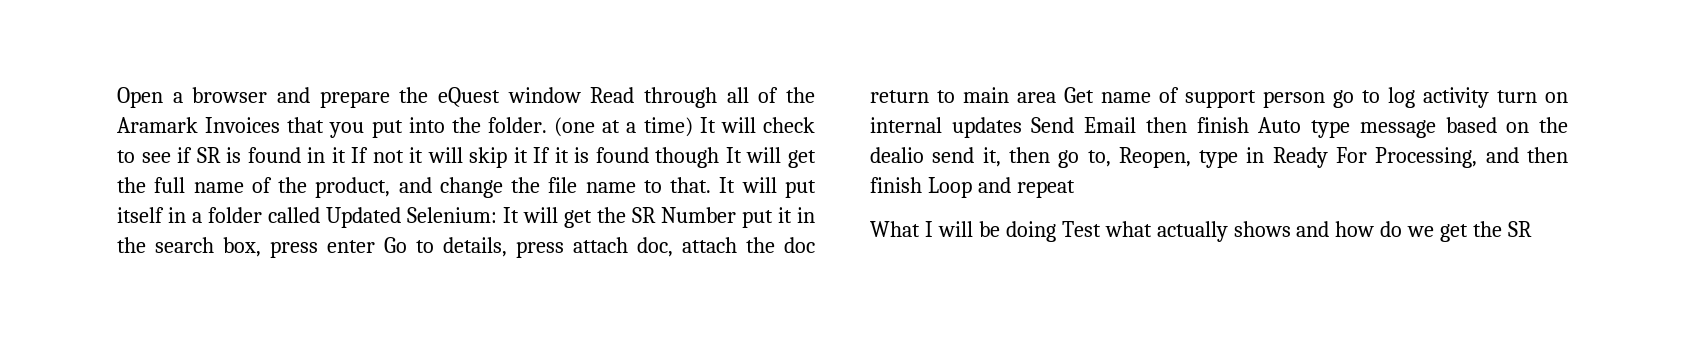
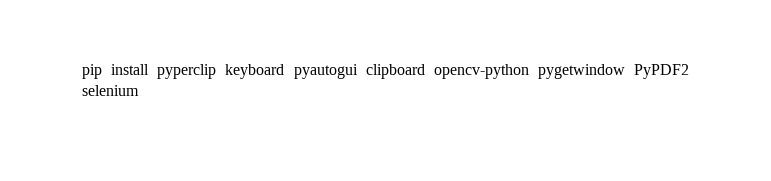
- Open a browser and prepare the eQuest window Read through all of the Aramark Invoices that you put into the folder. (one at a time) It will check to see if SR is found in it If not it will skip it If it is found though It will get the full name of the product, and change the file name to that. It will put itself in a folder called Updated Selenium: It will get the SR Number put it in the search box, press enter Go to details, press attach doc, attach the doc return to main area Get name of support person go to log activity turn on internal updates Send Email then finish Auto type message based on the dealio send it, then go to, Reopen, type in Ready For Processing, and then finish Loop and repeat
- What I will be doing Test what actually shows and how do we get the SR
+ pip install pyperclip keyboard pyautogui clipboard opencv-python pygetwindow PyPDF2 selenium

